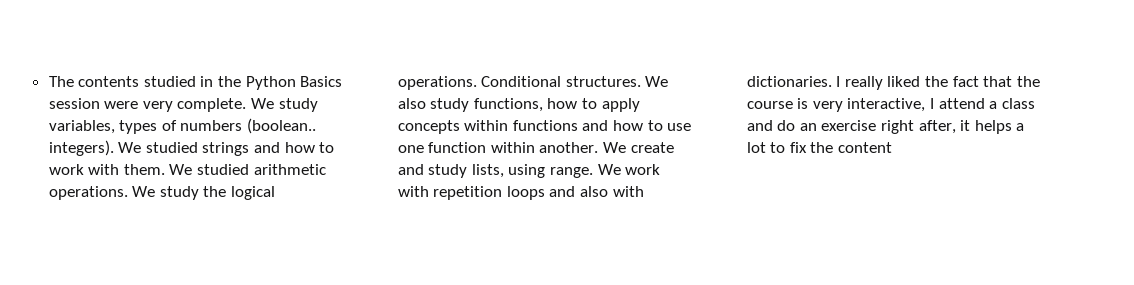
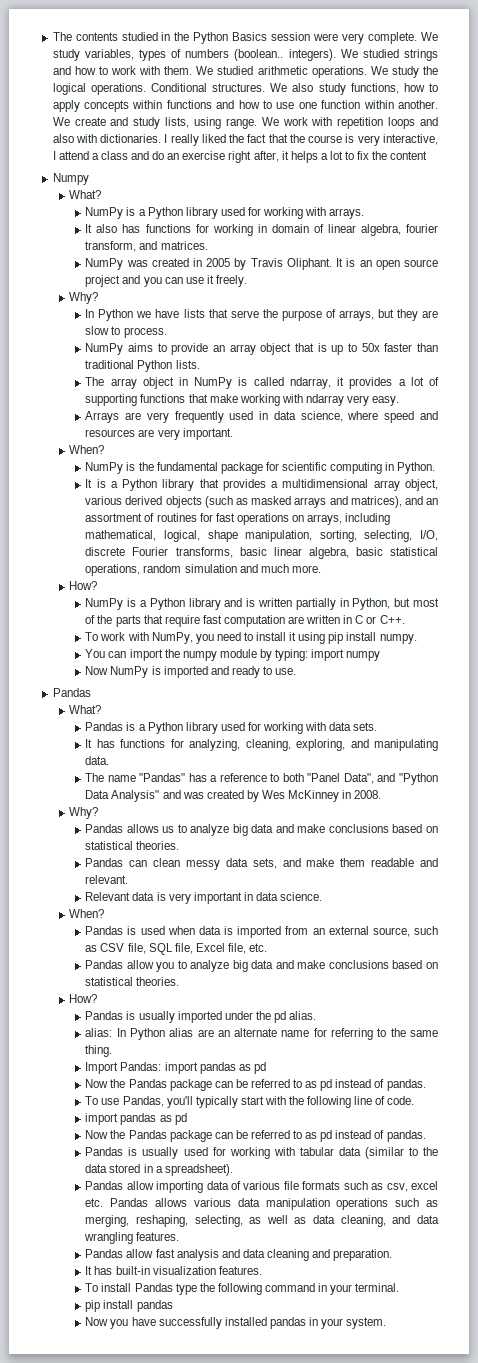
+ Numpy
+ What?
+ NumPy is a Python library used for working with arrays.
+ It also has functions for working in domain of linear algebra, fourier transform, and matrices.
+ NumPy was created in 2005 by Travis Oliphant. It is an open source project and you can use it freely.
+ Why?
+ In Python we have lists that serve the purpose of arrays, but they are slow to process.
+ NumPy aims to provide an array object that is up to 50x faster than traditional Python lists.
+ The array object in NumPy is called ndarray, it provides a lot of supporting functions that make working with ndarray very easy.
+ Arrays are very frequently used in data science, where speed and resources are very important.
+ When?
+ NumPy is the fundamental package for scientific computing in Python.
+ It is a Python library that provides a multidimensional array object, various derived objects (such as masked arrays and matrices), and an assortment of routines for fast operations on arrays, including mathematical, logical, shape manipulation, sorting, selecting, I/O, discrete Fourier transforms, basic linear algebra, basic statistical operations, random simulation and much more.
+ How?
+ NumPy is a Python library and is written partially in Python, but most of the parts that require fast computation are written in C or C++.
+ To work with NumPy, you need to install it using pip install numpy.
+ You can import the numpy module by typing: import numpy
+ Now NumPy is imported and ready to use.
+ Pandas
+ What?
+ Pandas is a Python library used for working with data sets.
+ It has functions for analyzing, cleaning, exploring, and manipulating data.
+ The name "Pandas" has a reference to both "Panel Data", and "Python Data Analysis" and was created by Wes McKinney in 2008.
+ Why?
+ Pandas allows us to analyze big data and make conclusions based on statistical theories.
+ Pandas can clean messy data sets, and make them readable and relevant.
+ Relevant data is very important in data science.
+ When?
+ Pandas is used when data is imported from an external source, such as CSV file, SQL file, Excel file, etc.
+ Pandas allow you to analyze big data and make conclusions based on statistical theories.
+ How?
+ Pandas is usually imported under the pd alias.
+ alias: In Python alias are an alternate name for referring to the same thing.
+ Import Pandas: import pandas as pd
+ Now the Pandas package can be referred to as pd instead of pandas.
+ To use Pandas, you'll typically start with the following line of code.
+ import pandas as pd
+ Now the Pandas package can be referred to as pd instead of pandas.
+ Pandas is usually used for working with tabular data (similar to the data stored in a spreadsheet).
+ Pandas allow importing data of various file formats such as csv, excel etc. Pandas allows various data manipulation operations such as merging, reshaping, selecting, as well as data cleaning, and data wrangling features.
+ Pandas allow fast analysis and data cleaning and preparation.
+ It has built-in visualization features.
+ To install Pandas type the following command in your terminal.
+ pip install pandas
+ Now you have successfully installed pandas in your system.

